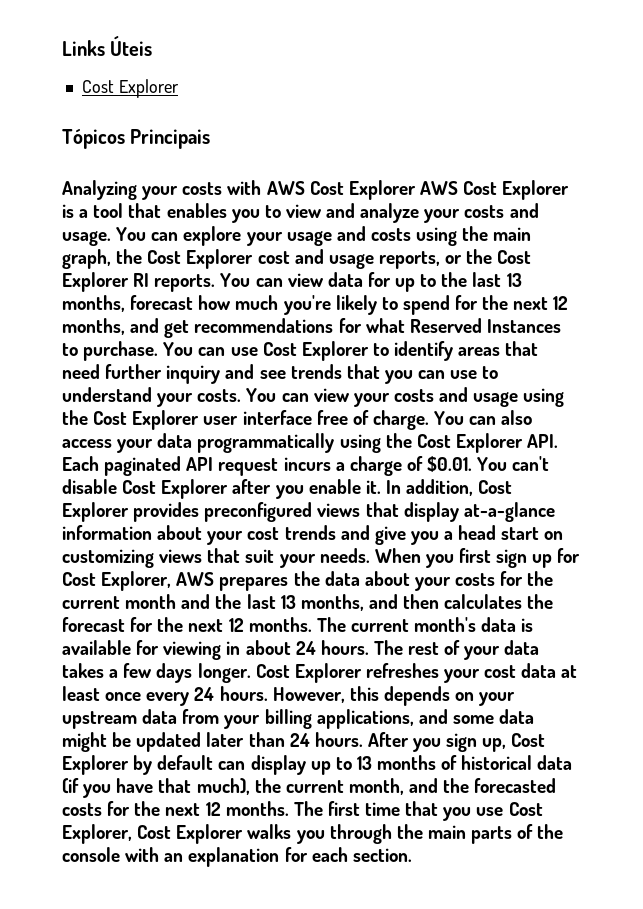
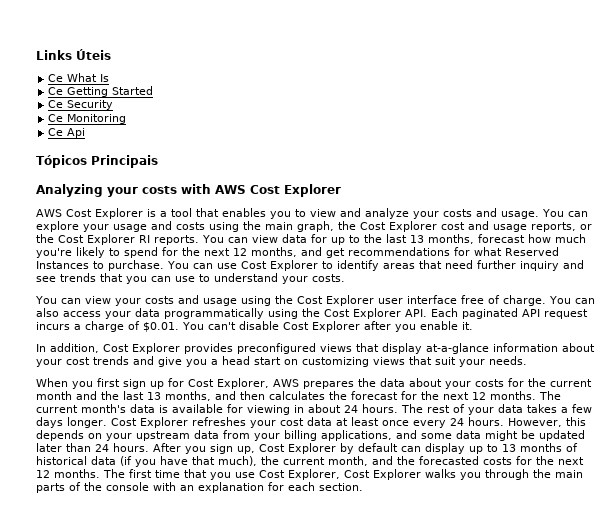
  Links Úteis
- Cost Explorer
+ Ce What Is
+ Ce Getting Started
+ Ce Security
+ Ce Monitoring
+ Ce Api
- Analyzing your costs with AWS Cost Explorer AWS Cost Explorer is a tool that enables you to view and analyze your costs and usage.
+ Analyzing your costs with AWS Cost Explorer
+ AWS Cost Explorer is a tool that enables you to view and analyze your costs and usage.
- You can use Cost Explorer to identify areas that need further inquiry and see trends that you can use to understand your costs. You can view your costs and usage using the Cost Explorer user interface free of charge.
+ You can use Cost Explorer to identify areas that need further inquiry and see trends that you can use to understand your costs.
+ You can view your costs and usage using the Cost Explorer user interface free of charge.
- You can also access your data programmatically using the Cost Explorer API. Each paginated API request incurs a charge of $0.01. You can't disable Cost Explorer after you enable it. In addition, Cost Explorer provides preconfigured views that display at-a-glance information about your cost trends and give you a head start on customizing views that suit your needs. When you first sign up for Cost Explorer, AWS prepares the data about your costs for the current month and the last 13 months, and then calculates the forecast for the next 12 months.
+ You can also access your data programmatically using the Cost Explorer API. Each paginated API request incurs a charge of $0.01. You can't disable Cost Explorer after you enable it.
+ In addition, Cost Explorer provides preconfigured views that display at-a-glance information about your cost trends and give you a head start on customizing views that suit your needs.
+ When you first sign up for Cost Explorer, AWS prepares the data about your costs for the current month and the last 13 months, and then calculates the forecast for the next 12 months.

